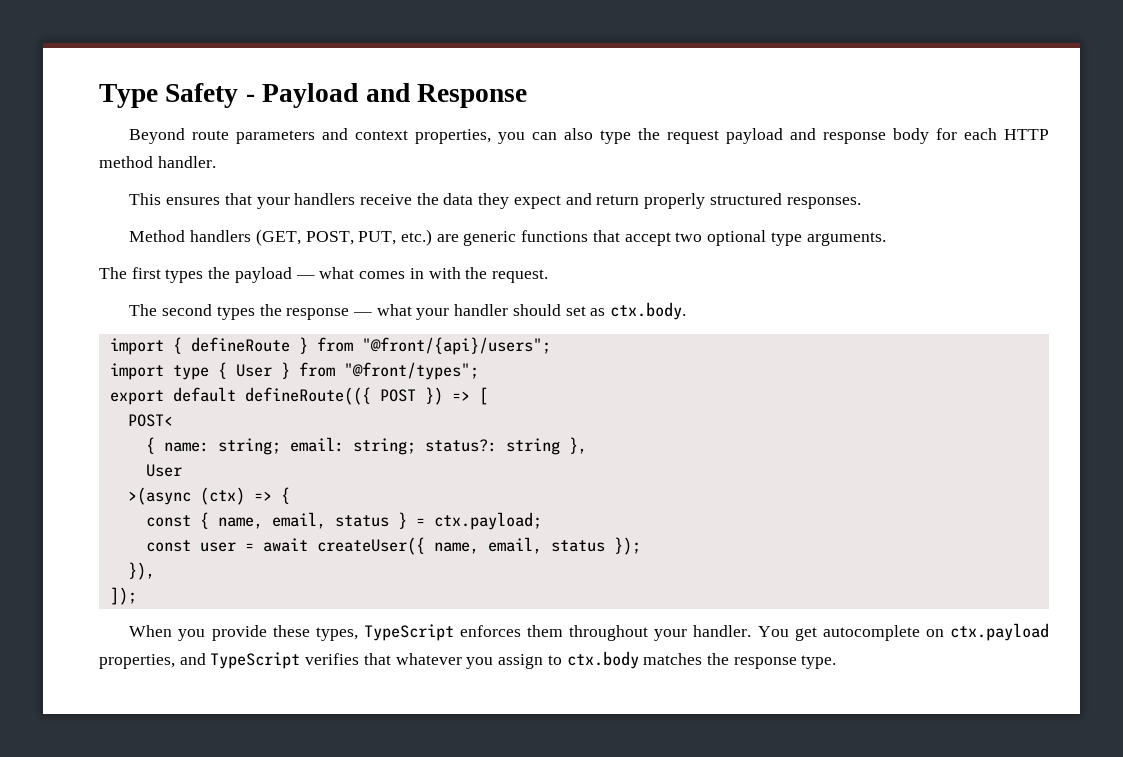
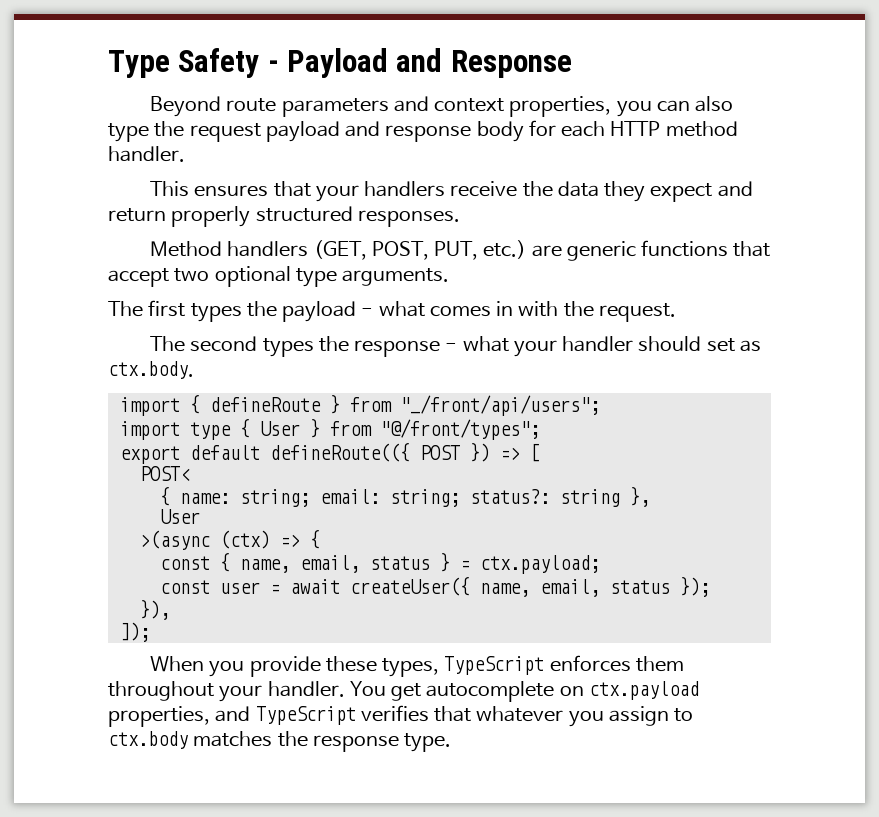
- The first types the payload — what comes in with the request.
+ The first types the payload - what comes in with the request.
- The second types the response — what your handler should set as ctx.body.
+ The second types the response - what your handler should set as ctx.body.
- import { defineRoute } from "@front/{api}/users";
+ import { defineRoute } from "_/front/api/users";
- import type { User } from "@front/types";
+ import type { User } from "@/front/types";

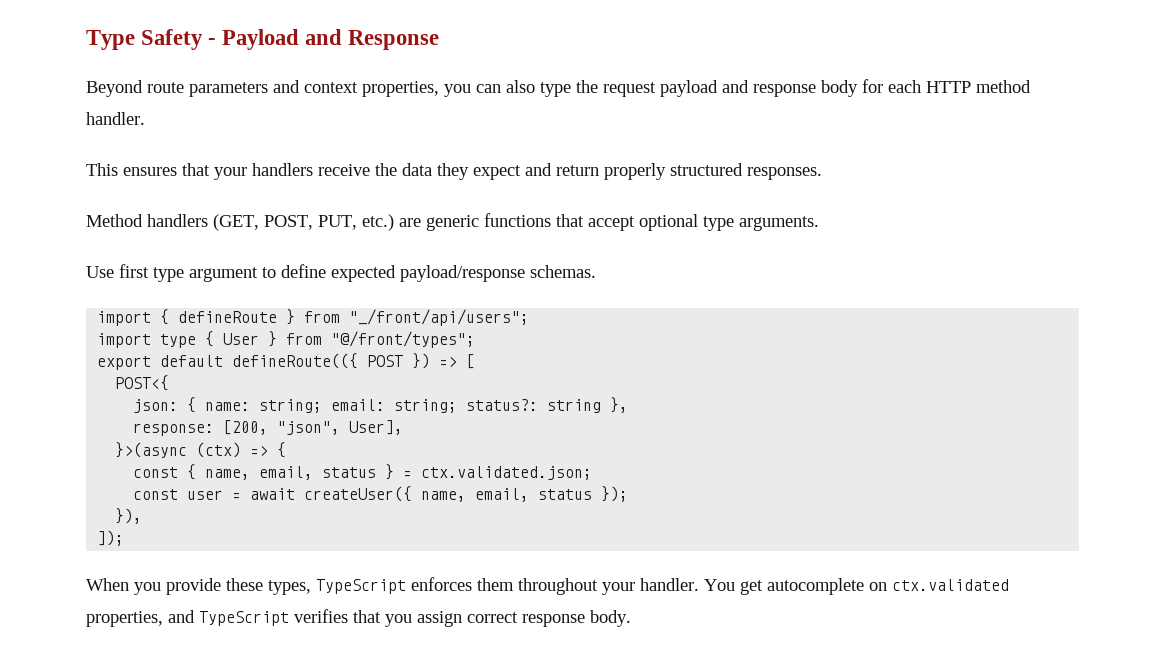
- Method handlers (GET, POST, PUT, etc.) are generic functions that accept two optional type arguments.
+ Method handlers (GET, POST, PUT, etc.) are generic functions that accept optional type arguments.
- The first types the payload - what comes in with the request.
- The second types the response - what your handler should set as ctx.body.
+ Use first type argument to define expected payload/response schemas.
- POST<
- { name: string; email: string; status?: string },
- User
- >(async (ctx) => {
+ POST<{
+ json: { name: string; email: string; status?: string },
+ response: [200, "json", User],
+ }>(async (ctx) => {
- const { name, email, status } = ctx.payload;
+ const { name, email, status } = ctx.validated.json;
- You get autocomplete on ctx.payload properties, and TypeScript verifies that whatever you assign to ctx.body matches the response type.
+ You get autocomplete on ctx.validated properties, and TypeScript verifies that you assign correct response body.

